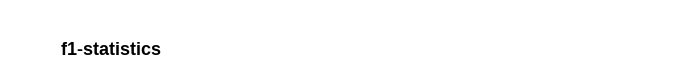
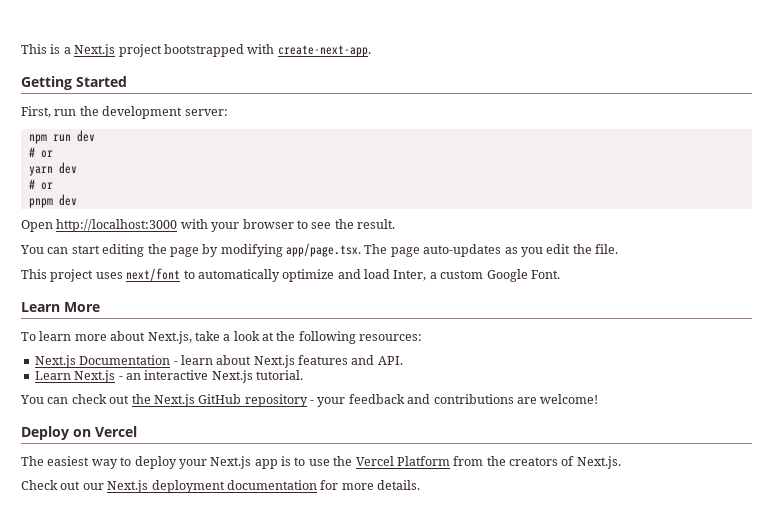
- f1-statistics
+ This is a Next.js project bootstrapped with create-next-app.
+ Getting Started
+ First, run the development server:
+ npm run dev
+ # or
+ yarn dev
+ # or
+ pnpm dev
+ Open http://localhost:3000 with your browser to see the result.
+ You can start editing the page by modifying app/page.tsx. The page auto-updates as you edit the file.
+ This project uses next/font to automatically optimize and load Inter, a custom Google Font.
+ Learn More
+ To learn more about Next.js, take a look at the following resources:
+ Next.js Documentation - learn about Next.js features and API.
+ Learn Next.js - an interactive Next.js tutorial.
+ You can check out the Next.js GitHub repository - your feedback and contributions are welcome!
+ Deploy on Vercel
+ The easiest way to deploy your Next.js app is to use the Vercel Platform from the creators of Next.js.
+ Check out our Next.js deployment documentation for more details.

